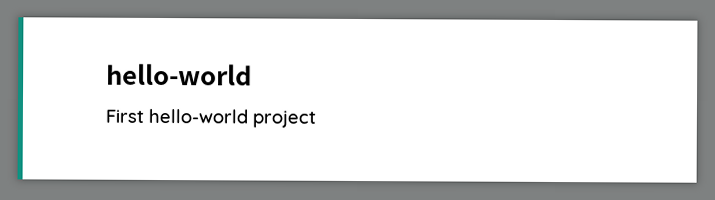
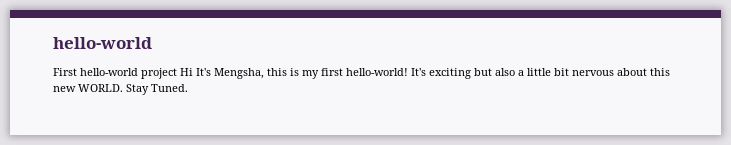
- First hello-world project
+ First hello-world project Hi It's Mengsha, this is my first hello-world! It's exciting but also a little bit nervous about this new WORLD. Stay Tuned.

